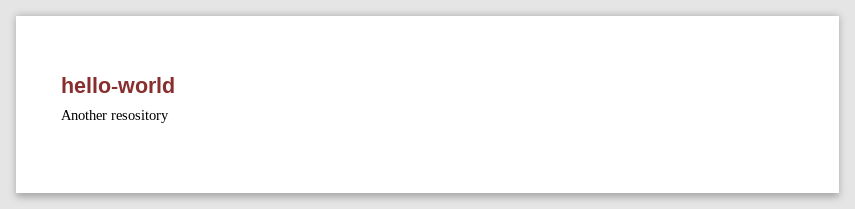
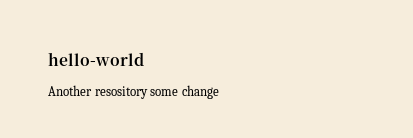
- Another resository
+ Another resository some change

